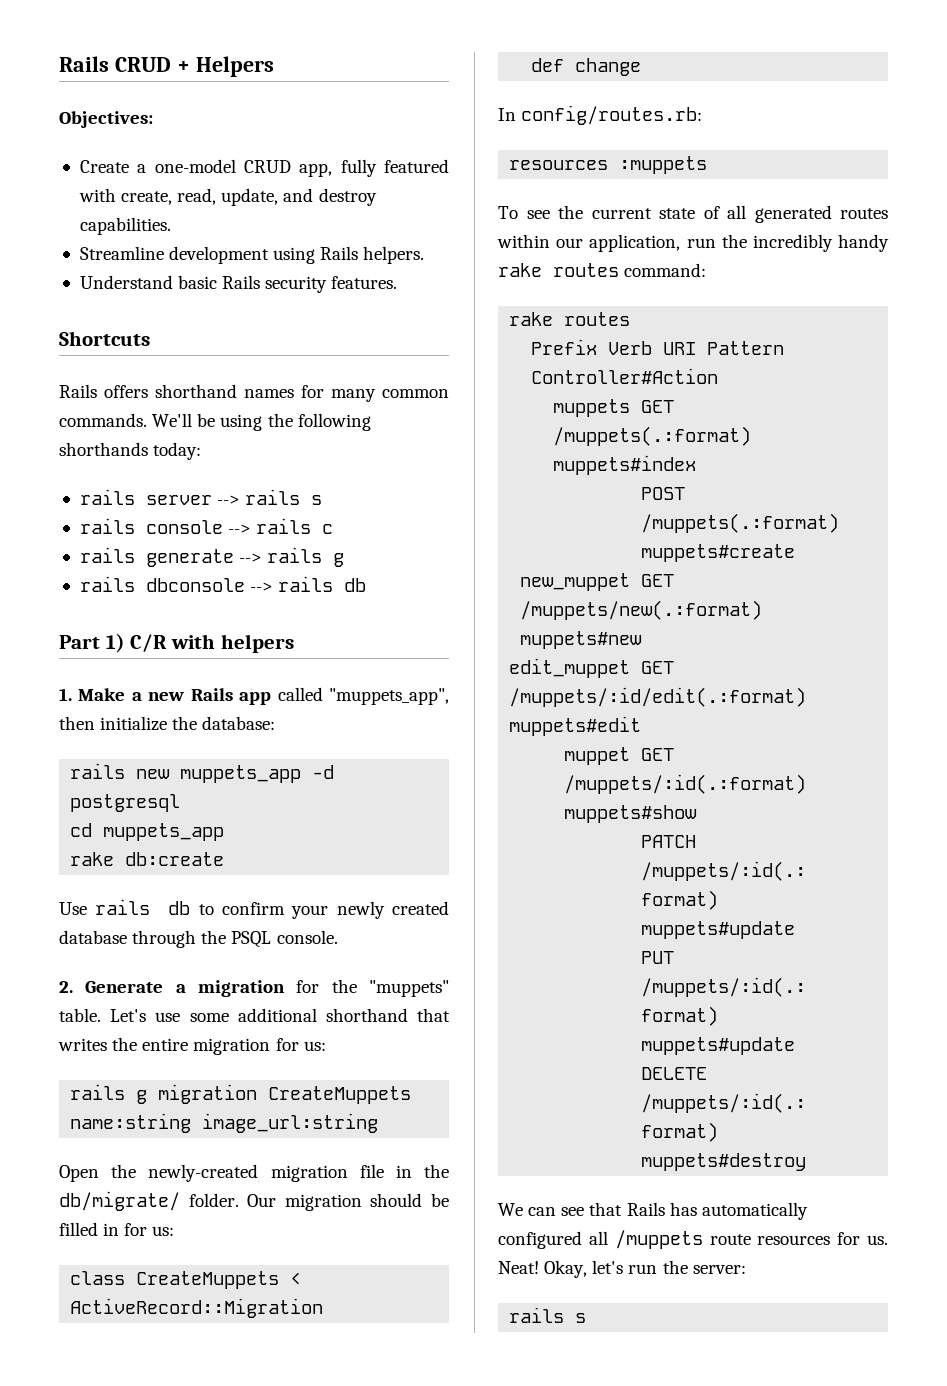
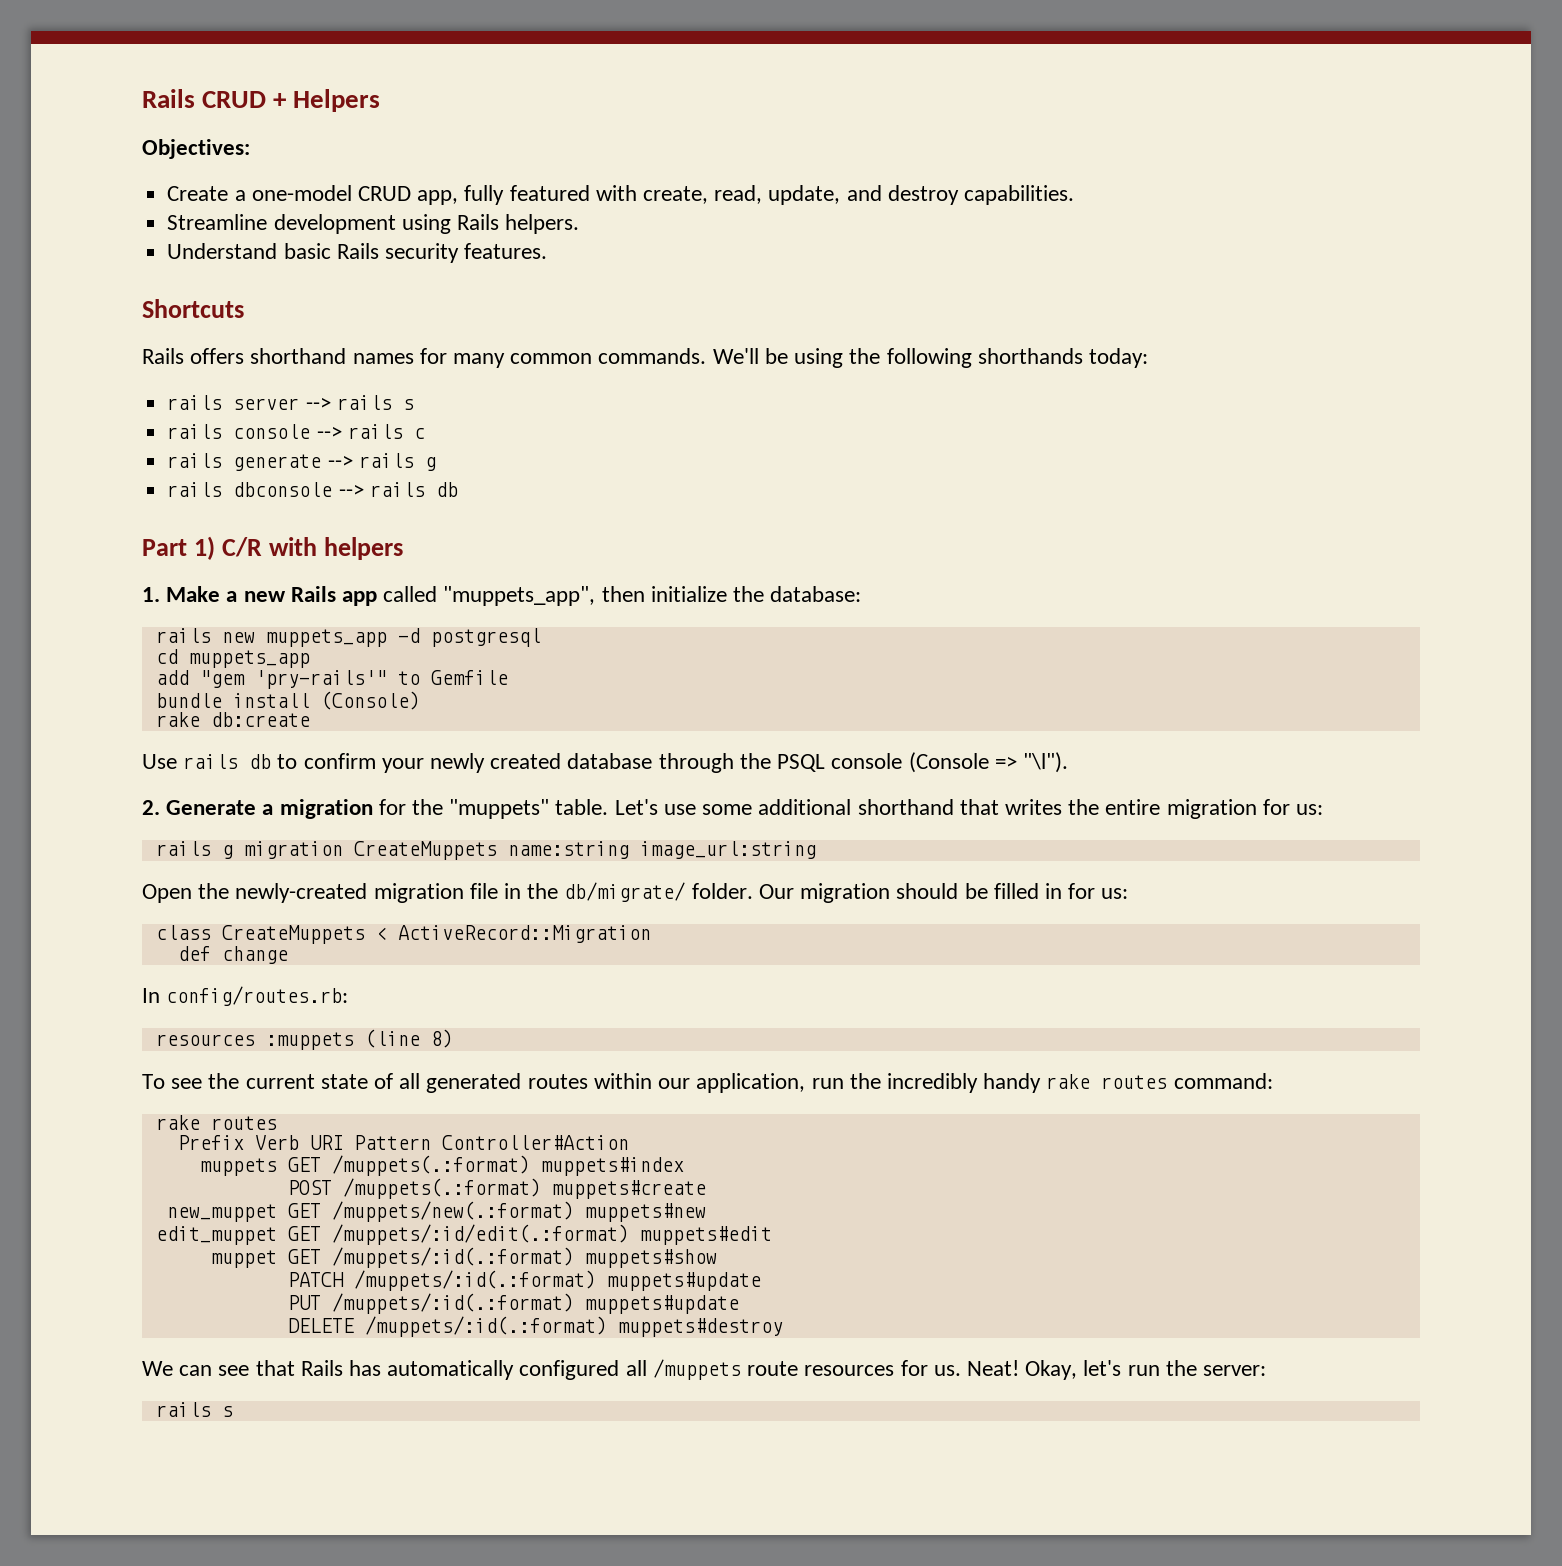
+ add "gem 'pry-rails'" to Gemfile
+ bundle install (Console)
- Use rails db to confirm your newly created database through the PSQL console.
+ Use rails db to confirm your newly created database through the PSQL console (Console => "\l").
- resources :muppets
+ resources :muppets (line 8)

